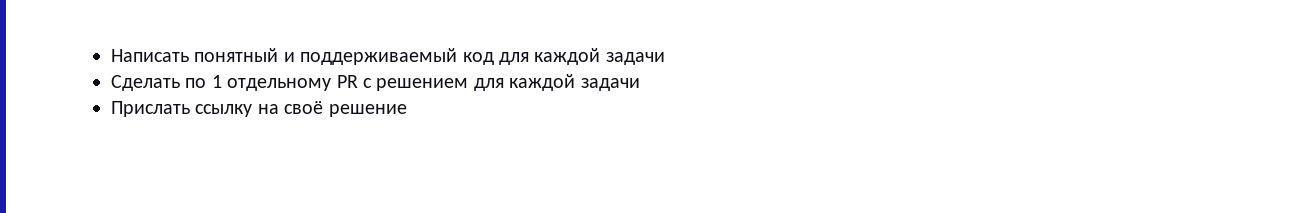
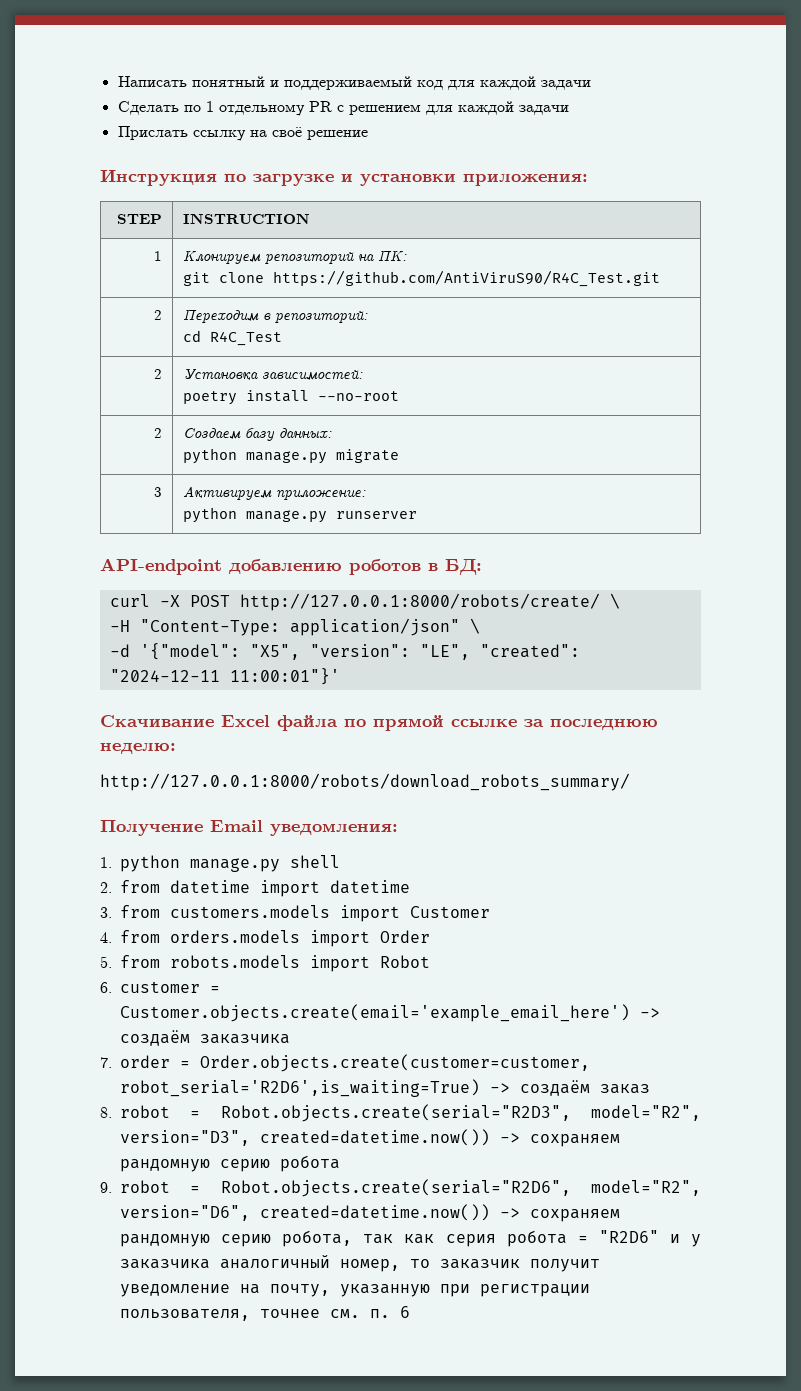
+ Инструкция по загрузке и установки приложения:
+ STEP | INSTRUCTION
+ 1 | Клонируем репозиторий на ПК:
+ git clone https://github.com/AntiViruS90/R4C_Test.git
+ 2 | Переходим в репозиторий:
+ cd R4C_Test
+ 2 | Установка зависимостей:
+ poetry install --no-root
+ 2 | Создаем базу данных:
+ python manage.py migrate
+ 3 | Активируем приложение:
+ python manage.py runserver
+ API-endpoint добавлению роботов в БД:
+ curl -X POST http://127.0.0.1:8000/robots/create/ \
+ -H "Content-Type: application/json" \
+ -d '{"model": "X5", "version": "LE", "created": "2024-12-11 11:00:01"}'
+ Скачивание Excel файла по прямой ссылке за последнюю неделю:
+ http://127.0.0.1:8000/robots/download_robots_summary/
+ Получение Email уведомления:
+ 1. python manage.py shell
+ 2. from datetime import datetime
+ 3. from customers.models import Customer
+ 4. from orders.models import Order
+ 5. from robots.models import Robot
+ 6. customer = Customer.objects.create(email='example_email_here') -> создаём заказчика
+ 7. order = Order.objects.create(customer=customer, robot_serial='R2D6',is_waiting=True) -> создаём заказ
+ 8. robot = Robot.objects.create(serial="R2D3", model="R2", version="D3", created=datetime.now()) -> сохраняем рандомную серию робота
+ 9. robot = Robot.objects.create(serial="R2D6", model="R2", version="D6", created=datetime.now()) -> сохраняем рандомную серию робота, так как серия робота = "R2D6" и у заказчика аналогичный номер, то заказчик получит уведомление на почту, указанную при регистрации пользователя, точнее см. п. 6

